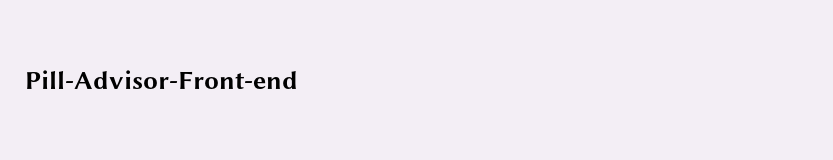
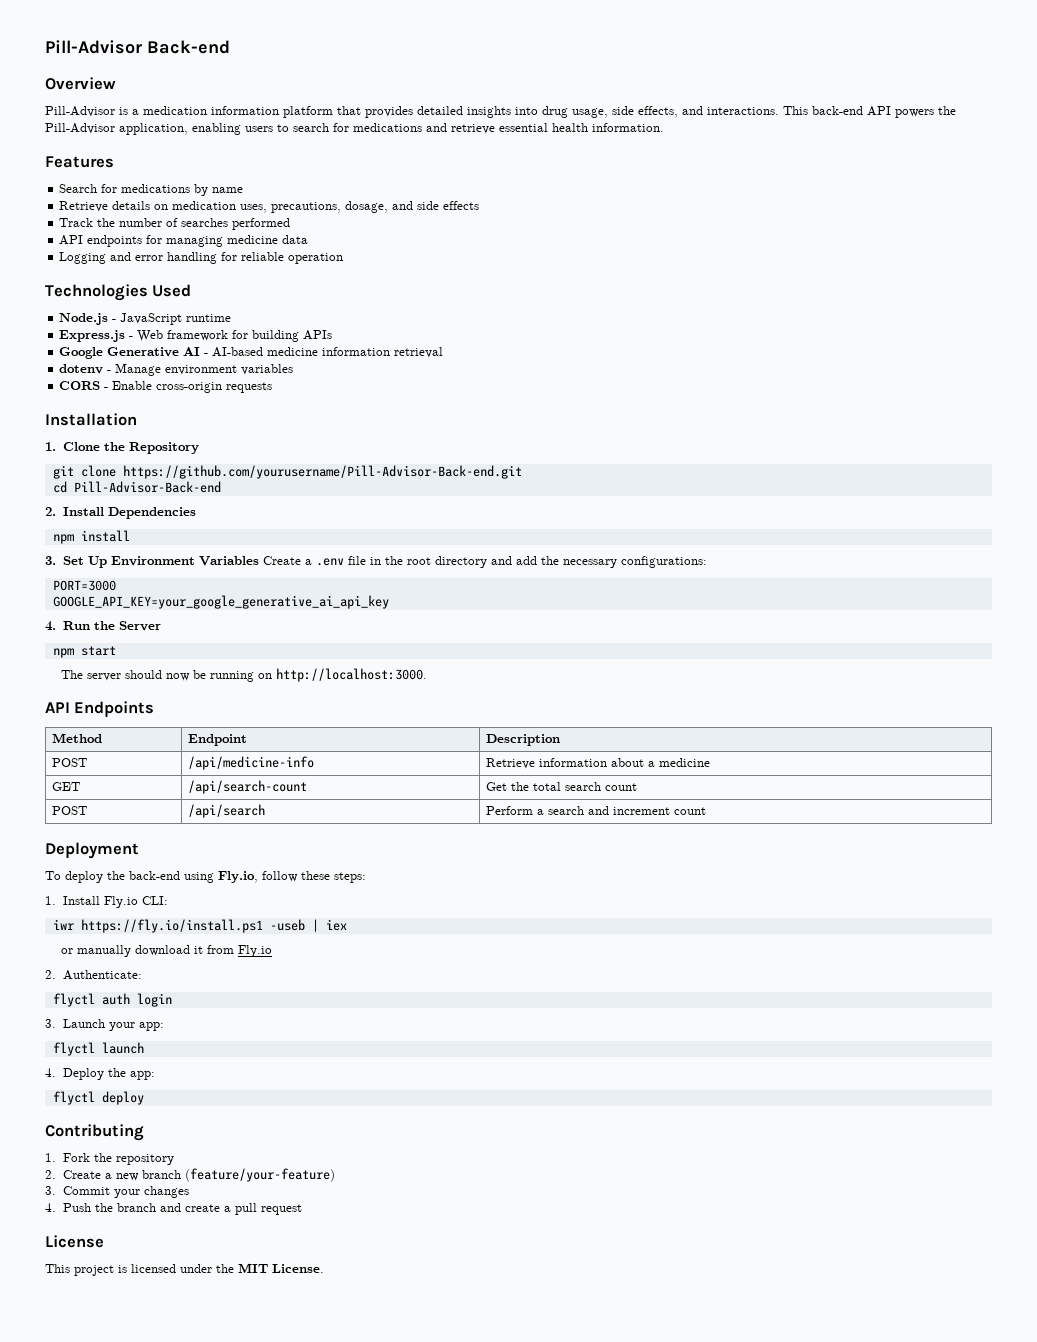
- Pill-Advisor-Front-end
+ Pill-Advisor Back-end
+ Overview
+ Pill-Advisor is a medication information platform that provides detailed insights into drug usage, side effects, and interactions. This back-end API powers the Pill-Advisor application, enabling users to search for medications and retrieve essential health information.
+ Features
+ Search for medications by name
+ Retrieve details on medication uses, precautions, dosage, and side effects
+ Track the number of searches performed
+ API endpoints for managing medicine data
+ Logging and error handling for reliable operation
+ Technologies Used
+ Node.js - JavaScript runtime
+ Express.js - Web framework for building APIs
+ Google Generative AI - AI-based medicine information retrieval
+ dotenv - Manage environment variables
+ CORS - Enable cross-origin requests
+ Installation
+ 1. Clone the Repository
+ git clone https://github.com/yourusername/Pill-Advisor-Back-end.git
+ cd Pill-Advisor-Back-end
+ 2. Install Dependencies
+ npm install
+ 3. Set Up Environment Variables Create a .env file in the root directory and add the necessary configurations:
+ PORT=3000
+ GOOGLE_API_KEY=your_google_generative_ai_api_key
+ 4. Run the Server
+ npm start
+ The server should now be running on http://localhost:3000.
+ API Endpoints
+ Method | Endpoint | Description
+ POST | /api/medicine-info | Retrieve information about a medicine
+ GET | /api/search-count | Get the total search count
+ POST | /api/search | Perform a search and increment count
+ Deployment
+ To deploy the back-end using Fly.io, follow these steps:
+ 1. Install Fly.io CLI:
+ iwr https://fly.io/install.ps1 -useb | iex
+ or manually download it from Fly.io
+ 2. Authenticate:
+ flyctl auth login
+ 3. Launch your app:
+ flyctl launch
+ 4. Deploy the app:
+ flyctl deploy
+ Contributing
+ 1. Fork the repository
+ 2. Create a new branch (feature/your-feature)
+ 3. Commit your changes
+ 4. Push the branch and create a pull request
+ License
+ This project is licensed under the MIT License.

